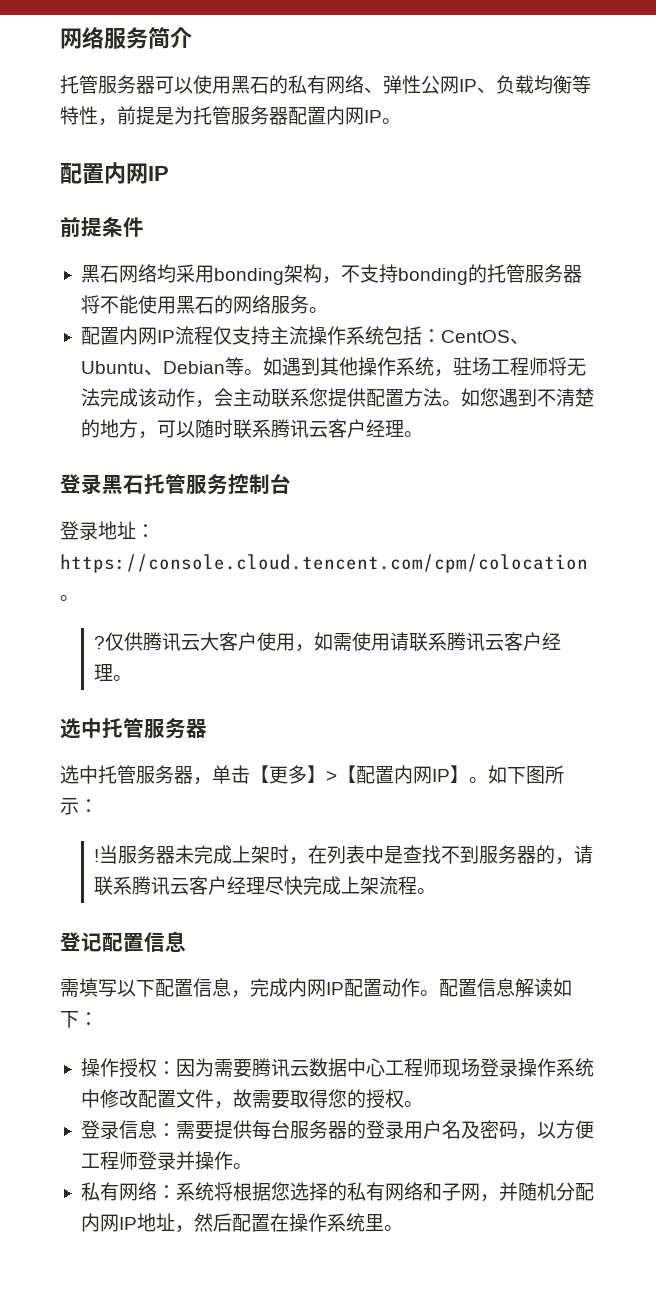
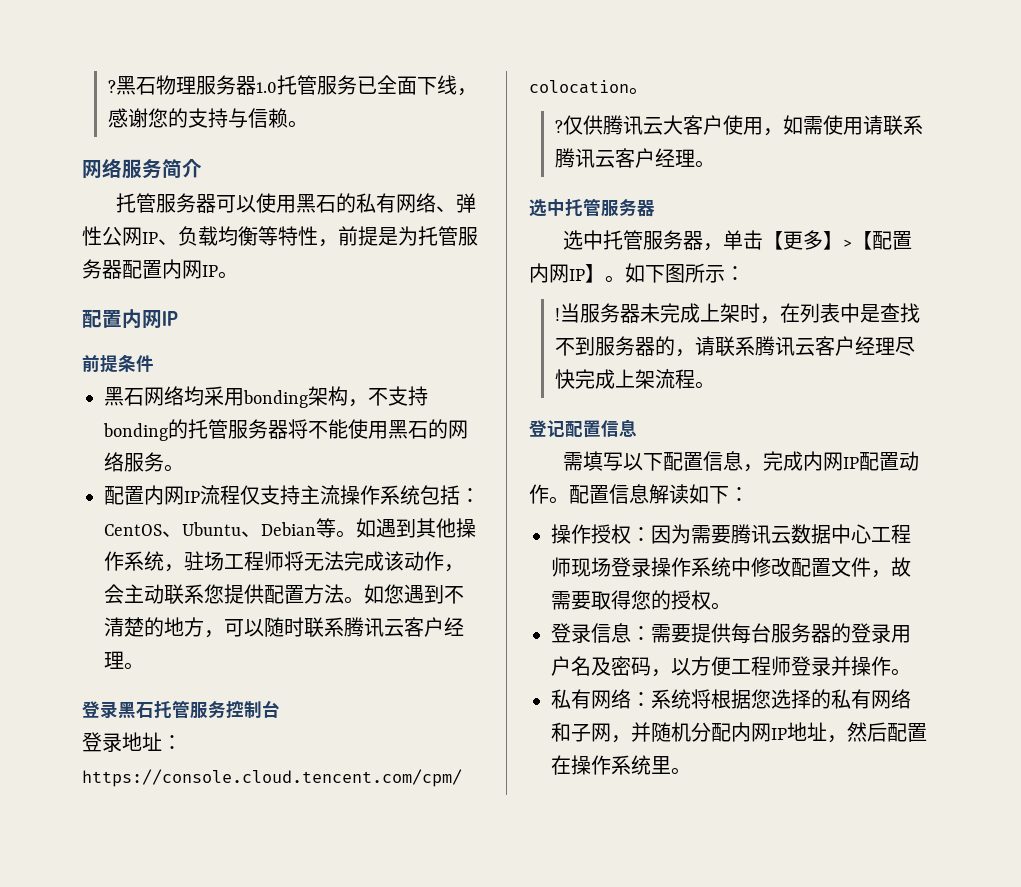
+ ?黑石物理服务器1.0托管服务已全面下线，感谢您的支持与信赖。

